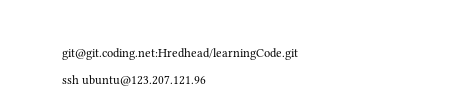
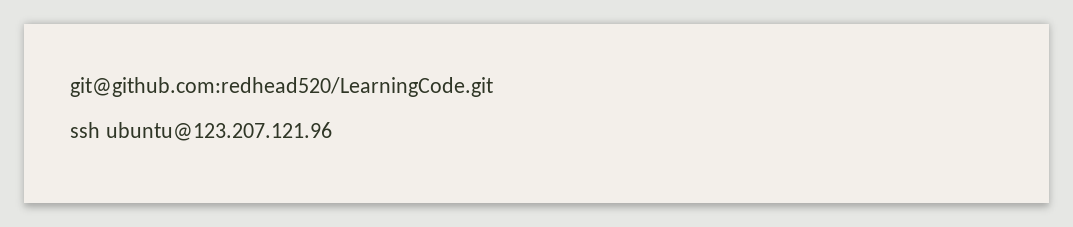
- git@git.coding.net:Hredhead/learningCode.git
+ git@github.com:redhead520/LearningCode.git

